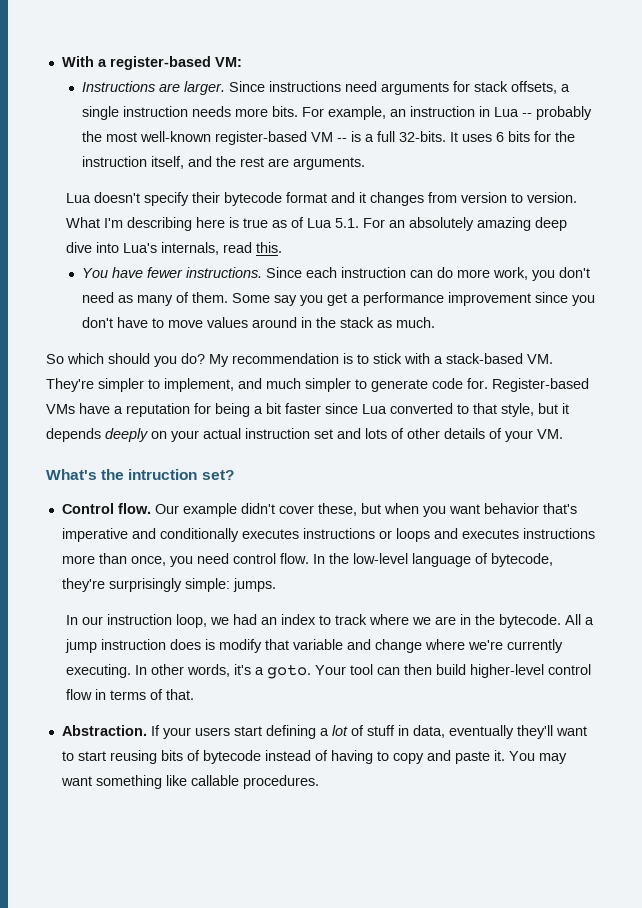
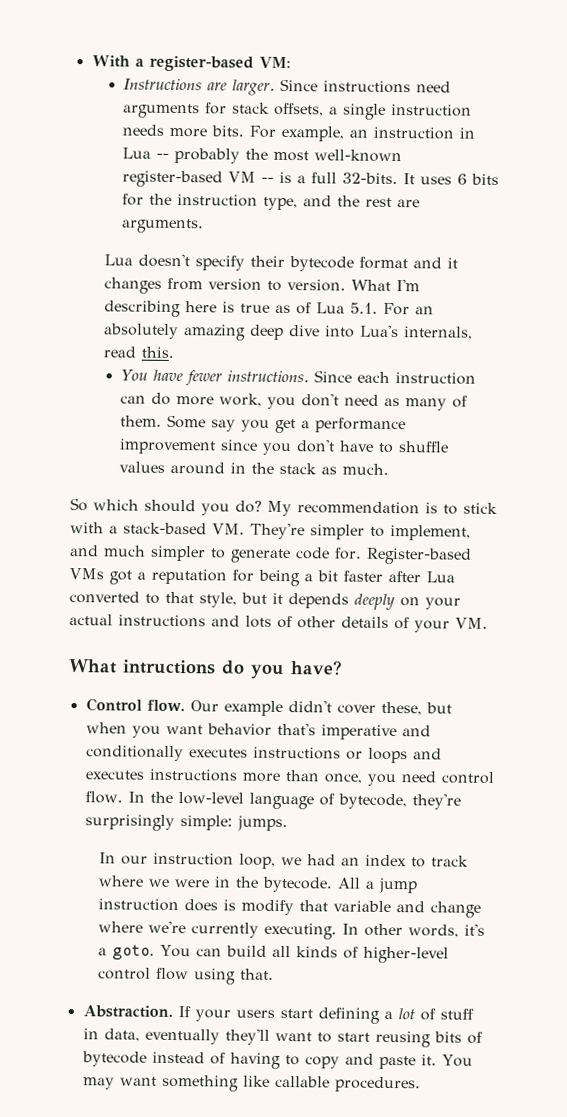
- It uses 6 bits for the instruction itself, and the rest are arguments.
+ It uses 6 bits for the instruction type, and the rest are arguments.
- Some say you get a performance improvement since you don't have to move values around in the stack as much.
+ Some say you get a performance improvement since you don't have to shuffle values around in the stack as much.
- Register-based VMs have a reputation for being a bit faster since Lua converted to that style, but it depends deeply on your actual instruction set and lots of other details of your VM.
+ Register-based VMs got a reputation for being a bit faster after Lua converted to that style, but it depends deeply on your actual instructions and lots of other details of your VM.
- What's the intruction set?
+ What intructions do you have?
- In our instruction loop, we had an index to track where we are in the bytecode.
+ In our instruction loop, we had an index to track where we were in the bytecode.
- Your tool can then build higher-level control flow in terms of that.
+ You can build all kinds of higher-level control flow using that.

